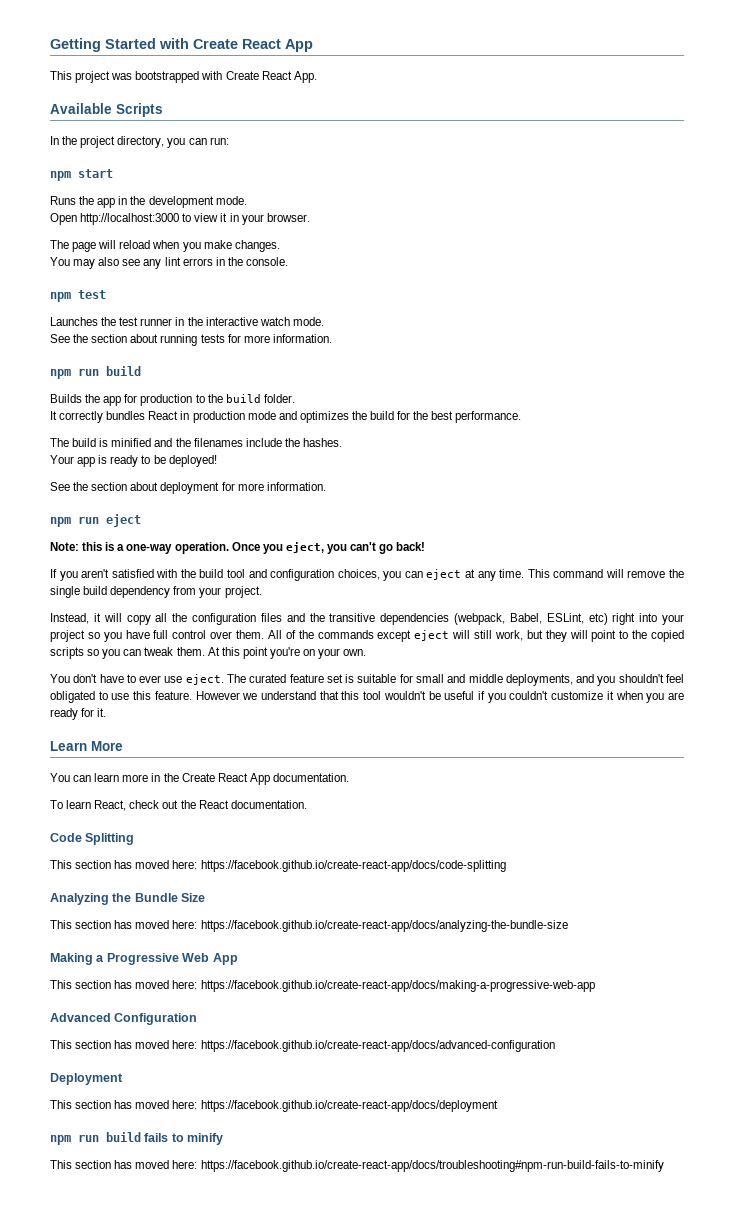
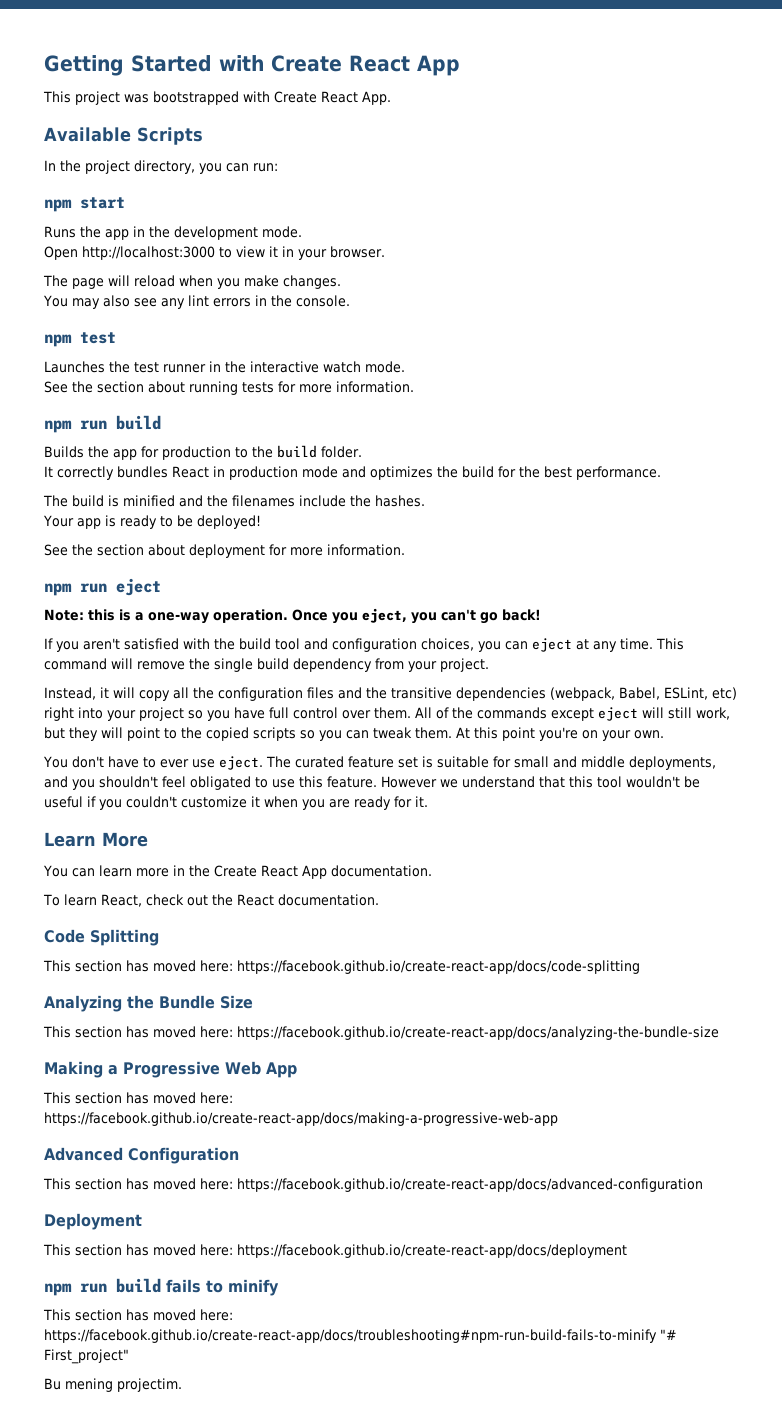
- This section has moved here: https://facebook.github.io/create-react-app/docs/troubleshooting#npm-run-build-fails-to-minify
+ This section has moved here: https://facebook.github.io/create-react-app/docs/troubleshooting#npm-run-build-fails-to-minify "# First_project"
+ Bu mening projectim.

